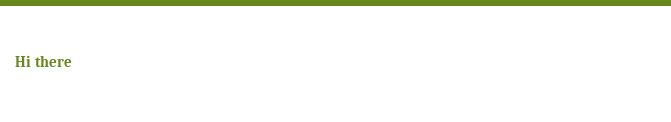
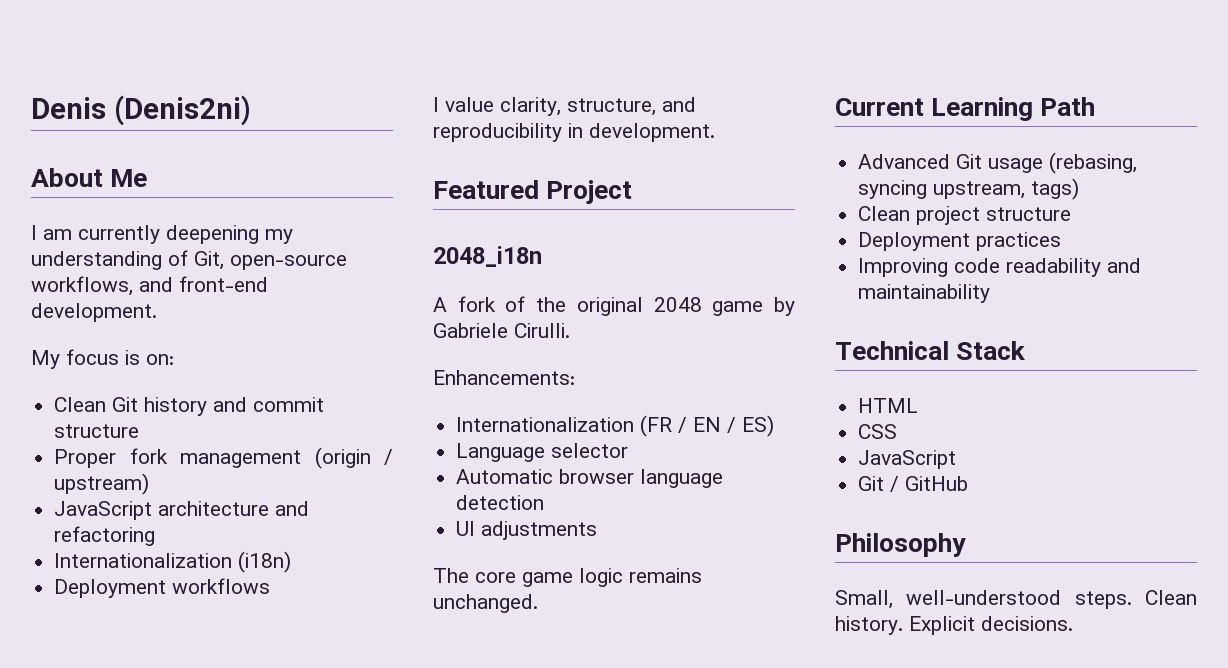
- Hi there
+ Denis (Denis2ni)
+ About Me
+ I am currently deepening my understanding of Git, open-source workflows, and front-end development.
+ My focus is on:
+ Clean Git history and commit structure
+ Proper fork management (origin / upstream)
+ JavaScript architecture and refactoring
+ Internationalization (i18n)
+ Deployment workflows
+ I value clarity, structure, and reproducibility in development.
+ Featured Project
+ 2048_i18n
+ A fork of the original 2048 game by Gabriele Cirulli.
+ Enhancements:
+ Internationalization (FR / EN / ES)
+ Language selector
+ Automatic browser language detection
+ UI adjustments
+ The core game logic remains unchanged.
+ Current Learning Path
+ Advanced Git usage (rebasing, syncing upstream, tags)
+ Clean project structure
+ Deployment practices
+ Improving code readability and maintainability
+ Technical Stack
+ HTML
+ CSS
+ JavaScript
+ Git / GitHub
+ Philosophy
+ Small, well-understood steps. Clean history. Explicit decisions.

